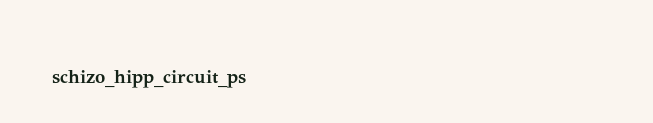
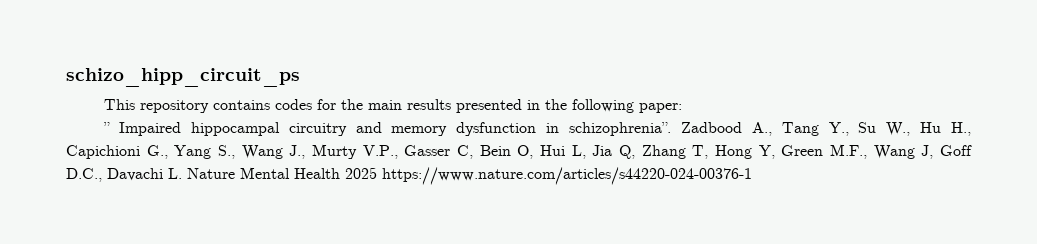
+ This repository contains codes for the main results presented in the following paper:
+ ” Impaired hippocampal circuitry and memory dysfunction in schizophrenia”. Zadbood A., Tang Y., Su W., Hu H., Capichioni G., Yang S., Wang J., Murty V.P., Gasser C, Bein O, Hui L, Jia Q, Zhang T, Hong Y, Green M.F., Wang J, Goff D.C., Davachi L. Nature Mental Health 2025 https://www.nature.com/articles/s44220-024-00376-1

